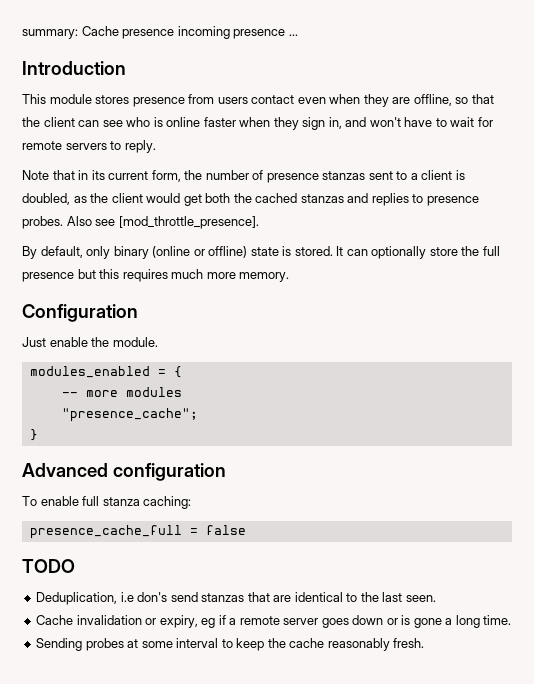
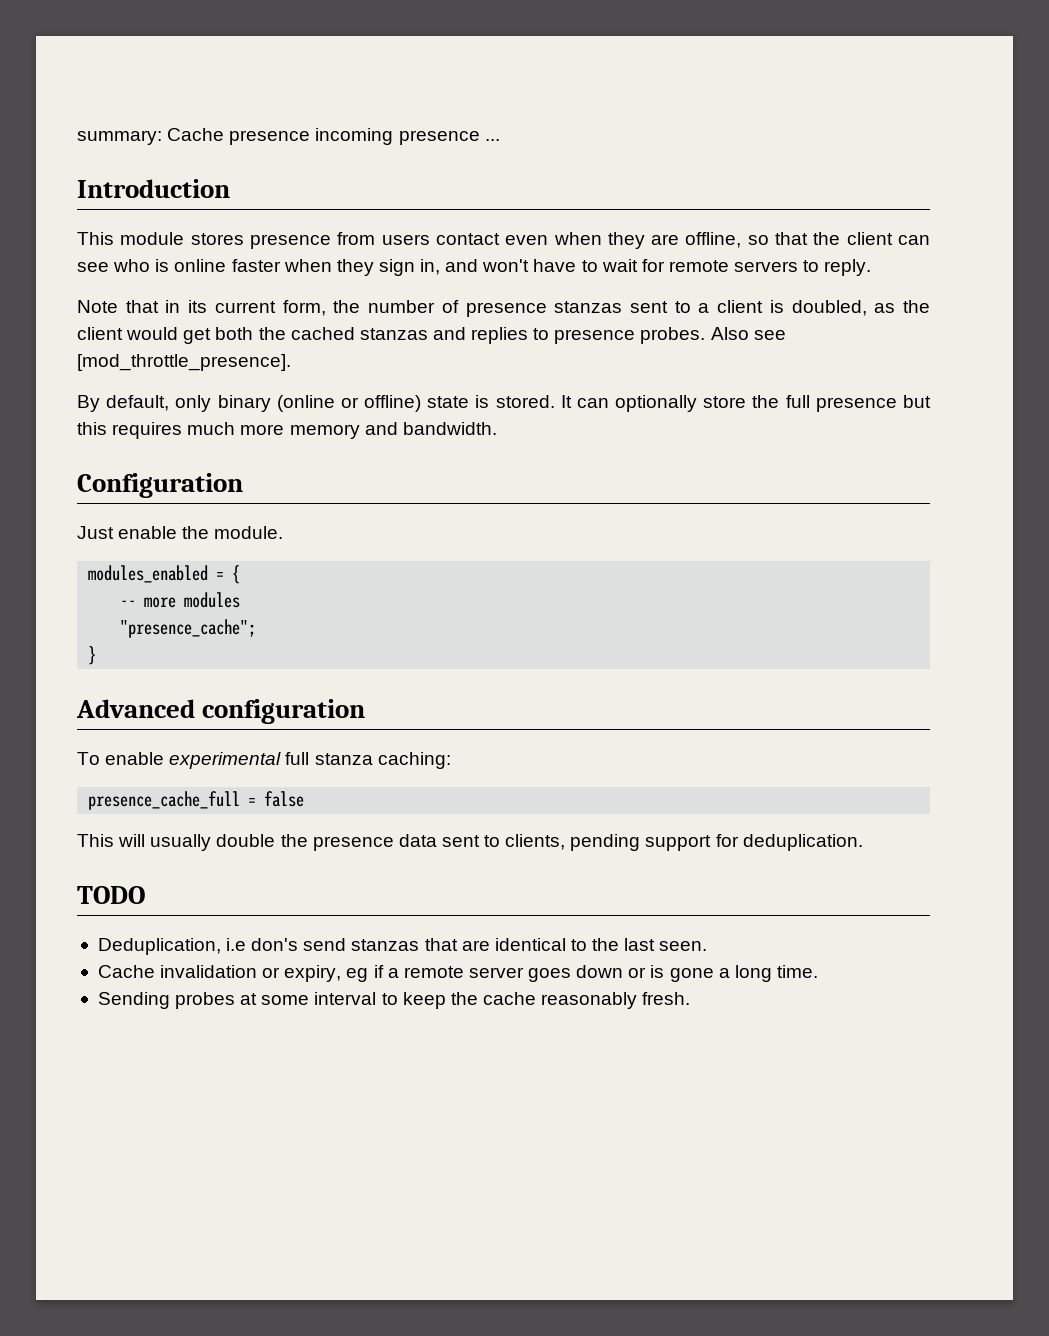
- It can optionally store the full presence but this requires much more memory.
+ It can optionally store the full presence but this requires much more memory and bandwidth.
- To enable full stanza caching:
+ To enable experimental full stanza caching:
+ This will usually double the presence data sent to clients, pending support for deduplication.

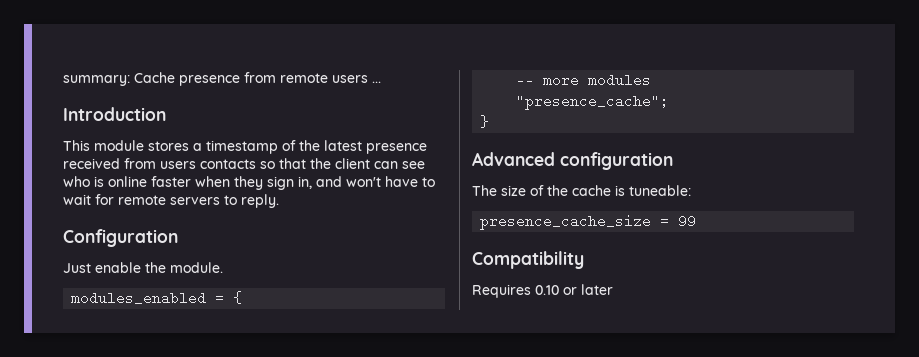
- summary: Cache presence incoming presence ...
+ summary: Cache presence from remote users ...
- This module stores presence from users contact even when they are offline, so that the client can see who is online faster when they sign in, and won't have to wait for remote servers to reply.
+ This module stores a timestamp of the latest presence received from users contacts so that the client can see who is online faster when they sign in, and won't have to wait for remote servers to reply.
- Note that in its current form, the number of presence stanzas sent to a client is doubled, as the client would get both the cached stanzas and replies to presence probes. Also see [mod_throttle_presence].
- By default, only binary (online or offline) state is stored. It can optionally store the full presence but this requires much more memory and bandwidth.
- To enable experimental full stanza caching:
- presence_cache_full = false
- This will usually double the presence data sent to clients, pending support for deduplication.
- TODO
- Deduplication, i.e don's send stanzas that are identical to the last seen.
- Cache invalidation or expiry, eg if a remote server goes down or is gone a long time.
- Sending probes at some interval to keep the cache reasonably fresh.
+ The size of the cache is tuneable:
+ presence_cache_size = 99
+ Compatibility
+ Requires 0.10 or later

